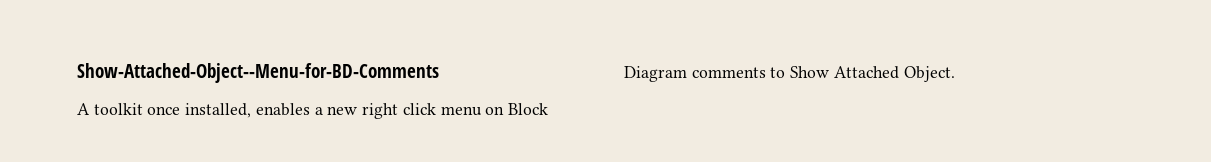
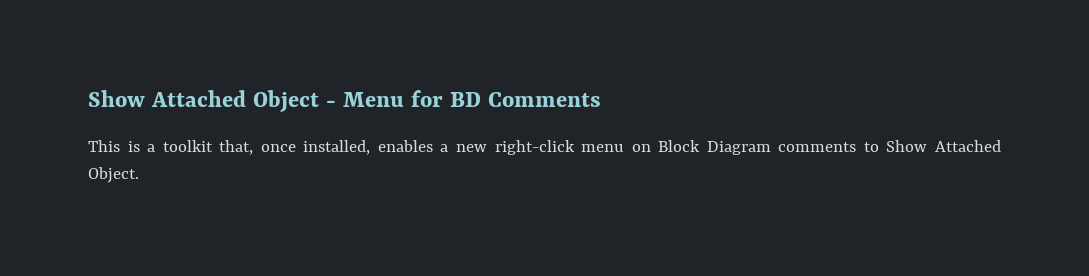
- Show-Attached-Object--Menu-for-BD-Comments
- A toolkit once installed, enables a new right click menu on Block Diagram comments to Show Attached Object.
+ Show Attached Object - Menu for BD Comments
+ This is a toolkit that, once installed, enables a new right-click menu on Block Diagram comments to Show Attached Object.

